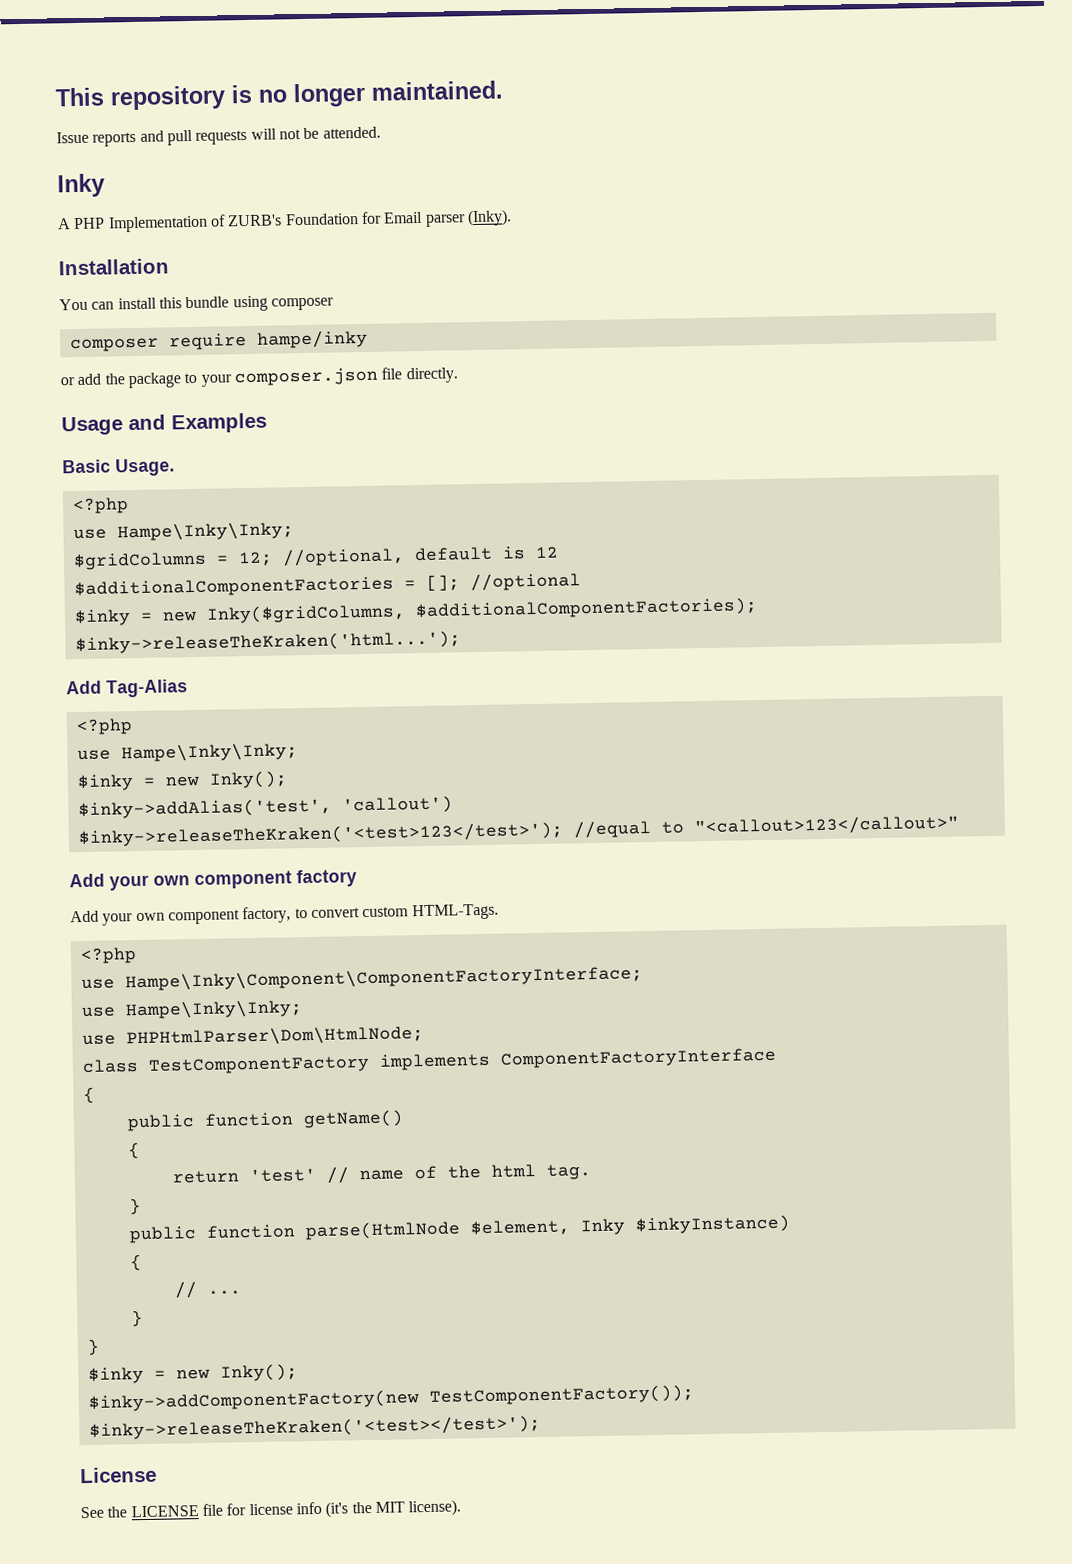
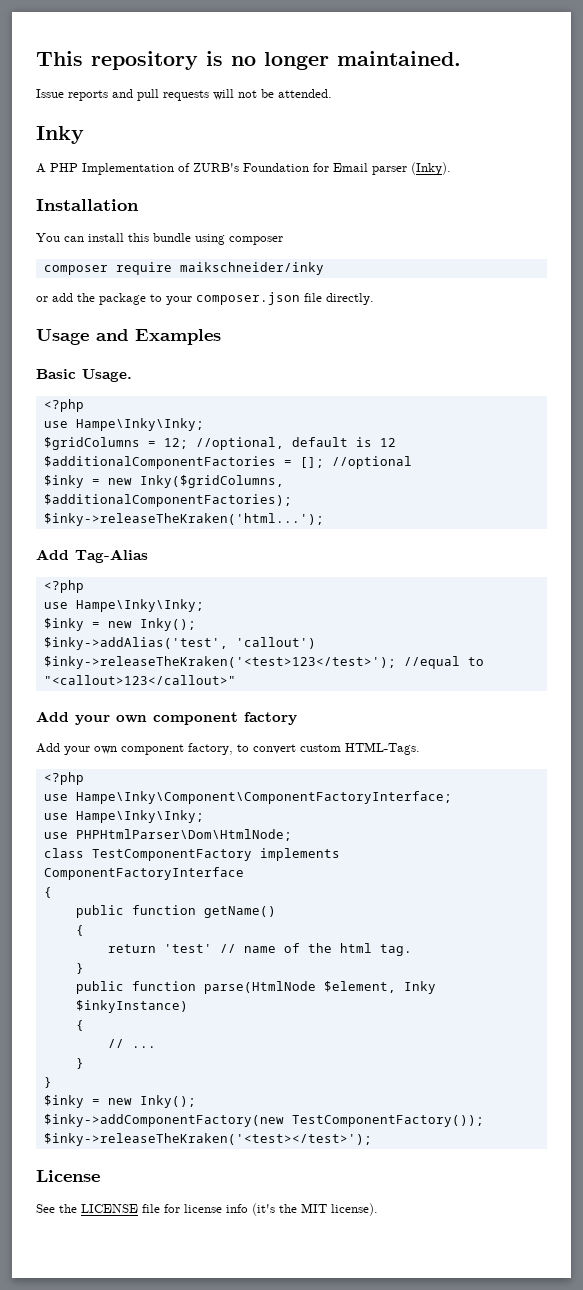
- composer require hampe/inky
+ composer require maikschneider/inky

